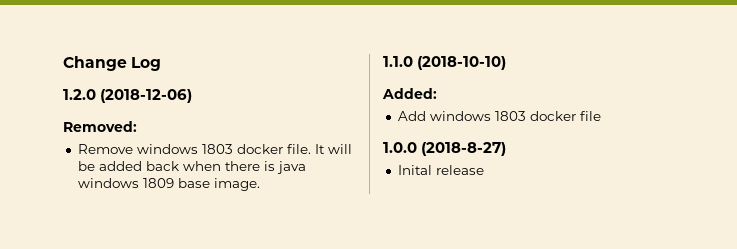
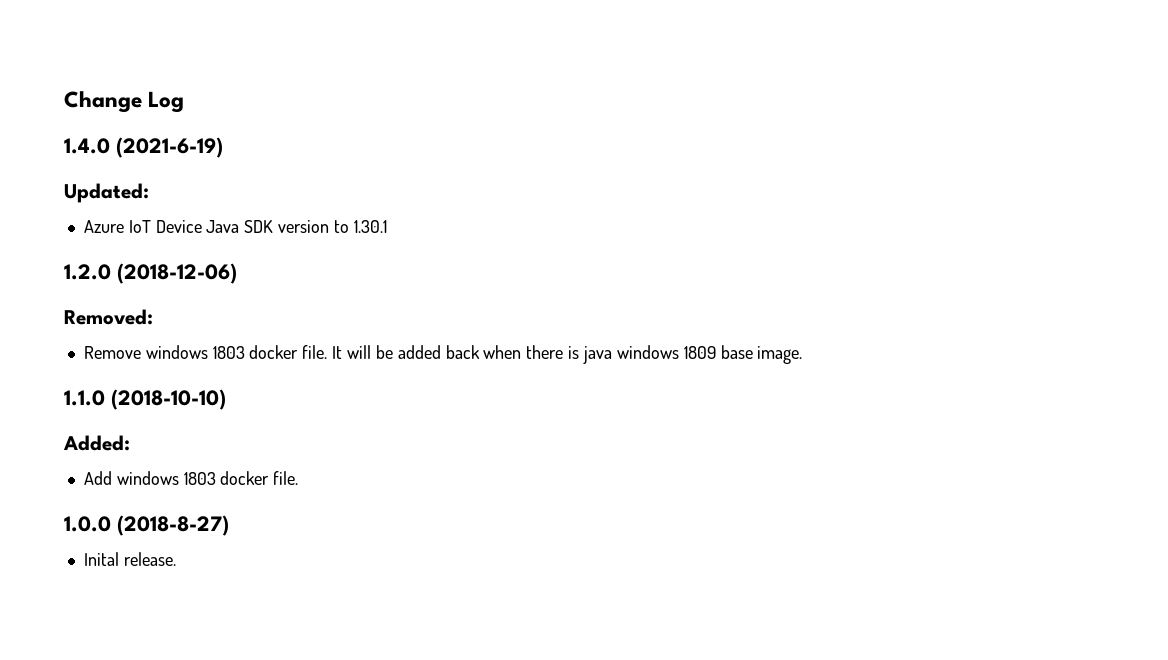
+ 1.4.0 (2021-6-19)
+ Updated:
+ Azure IoT Device Java SDK version to 1.30.1
- Add windows 1803 docker file
+ Add windows 1803 docker file.
- Inital release
+ Inital release.

